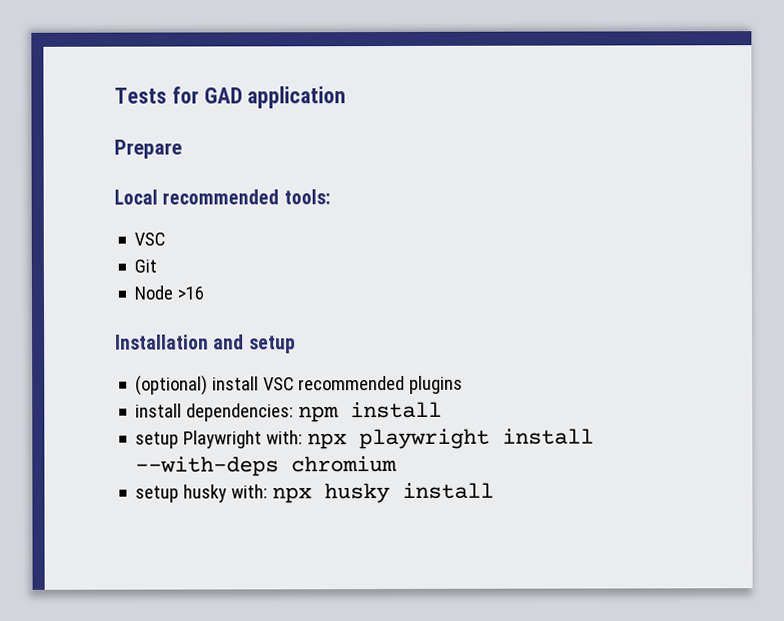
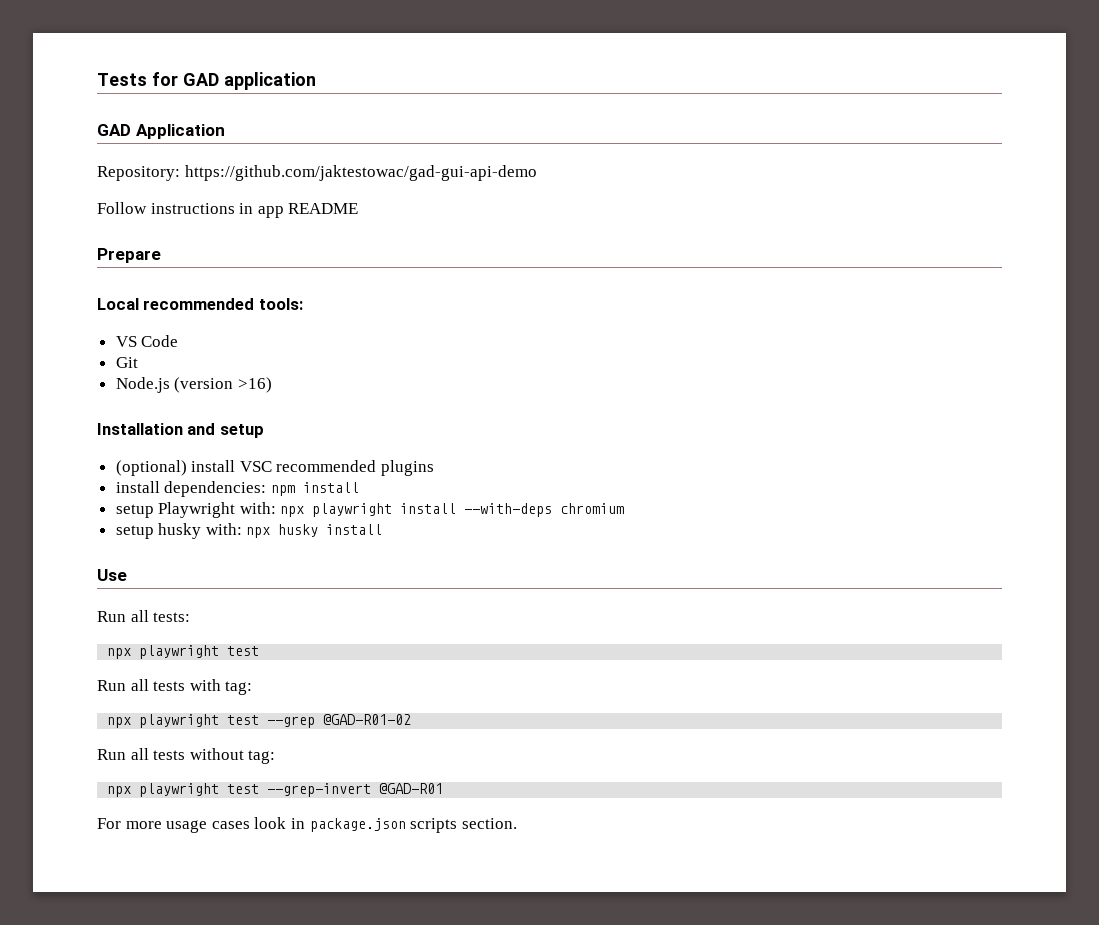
+ GAD Application
+ Repository: https://github.com/jaktestowac/gad-gui-api-demo
+ Follow instructions in app README
  Local recommended tools:
- VSC
+ VS Code
- Node >16
+ Node.js (version >16)
+ Use
+ Run all tests:
+ npx playwright test
+ Run all tests with tag:
+ npx playwright test --grep @GAD-R01-02
+ Run all tests without tag:
+ npx playwright test --grep-invert @GAD-R01
+ For more usage cases look in package.json scripts section.

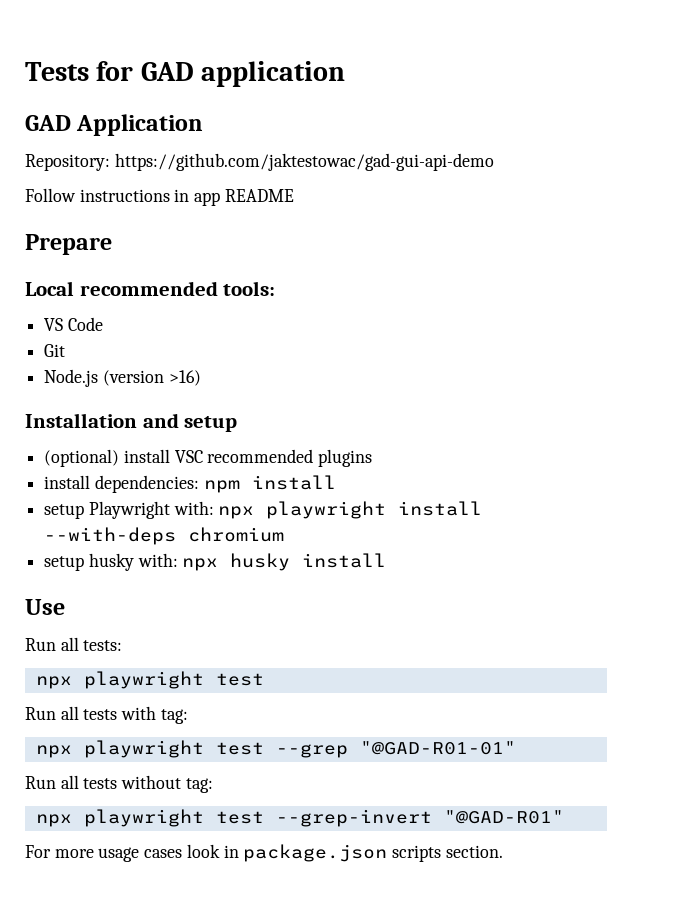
- npx playwright test --grep @GAD-R01-02
+ npx playwright test --grep "@GAD-R01-01"
- npx playwright test --grep-invert @GAD-R01
+ npx playwright test --grep-invert "@GAD-R01"

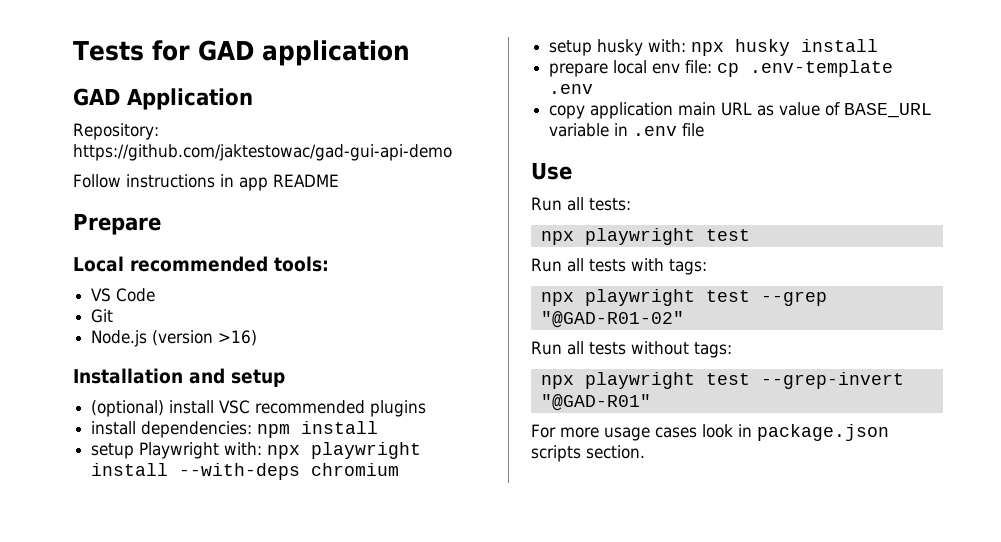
+ prepare local env file: cp .env-template .env
+ copy application main URL as value of BASE_URL variable in .env file
- Run all tests with tag:
+ Run all tests with tags:
- npx playwright test --grep "@GAD-R01-01"
+ npx playwright test --grep "@GAD-R01-02"
- Run all tests without tag:
+ Run all tests without tags:

